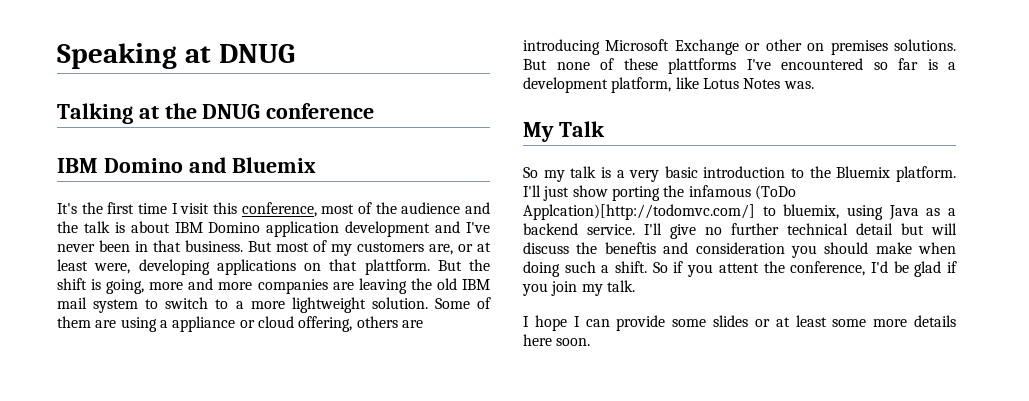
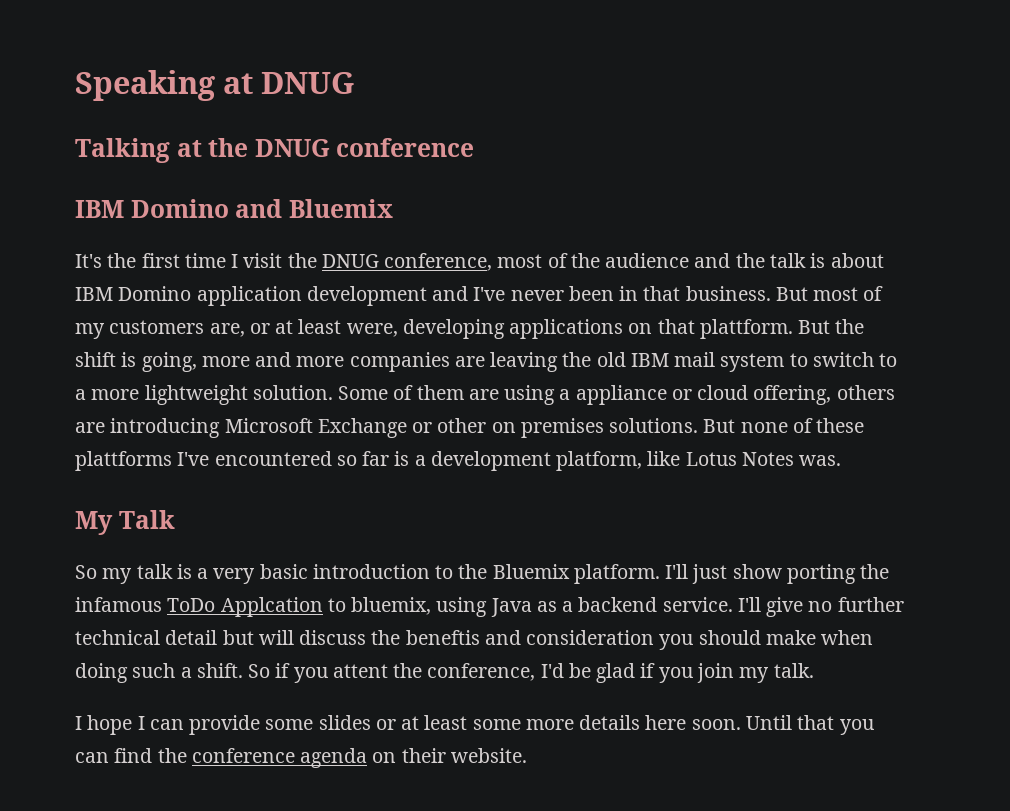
- It's the first time I visit this conference, most of the audience and the talk is about IBM Domino application development and I've never been in that business.
+ It's the first time I visit the DNUG conference, most of the audience and the talk is about IBM Domino application development and I've never been in that business.
- I'll just show porting the infamous (ToDo Applcation)[http://todomvc.com/] to bluemix, using Java as a backend service.
+ I'll just show porting the infamous ToDo Applcation to bluemix, using Java as a backend service.
+ Until that you can find the conference agenda on their website.

